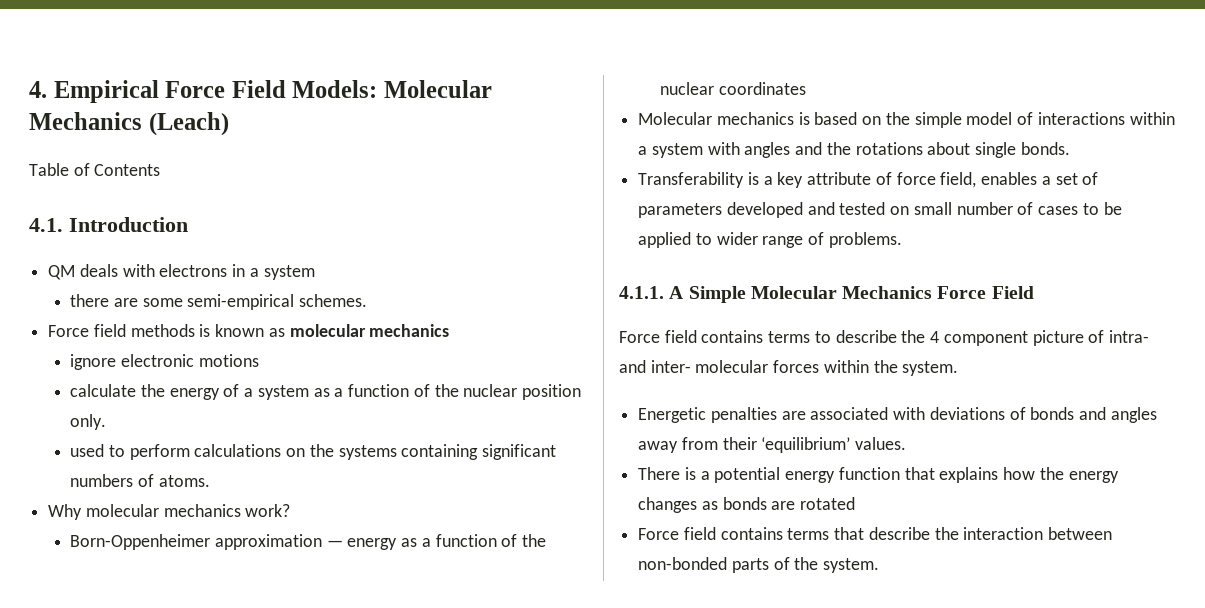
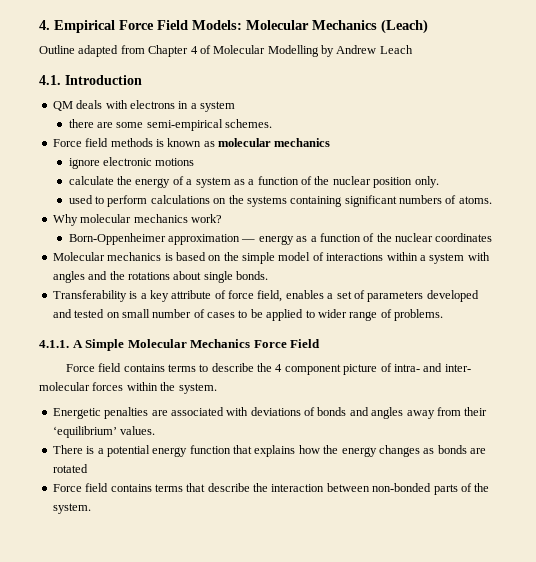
- Table of Contents
+ Outline adapted from Chapter 4 of Molecular Modelling by Andrew Leach

